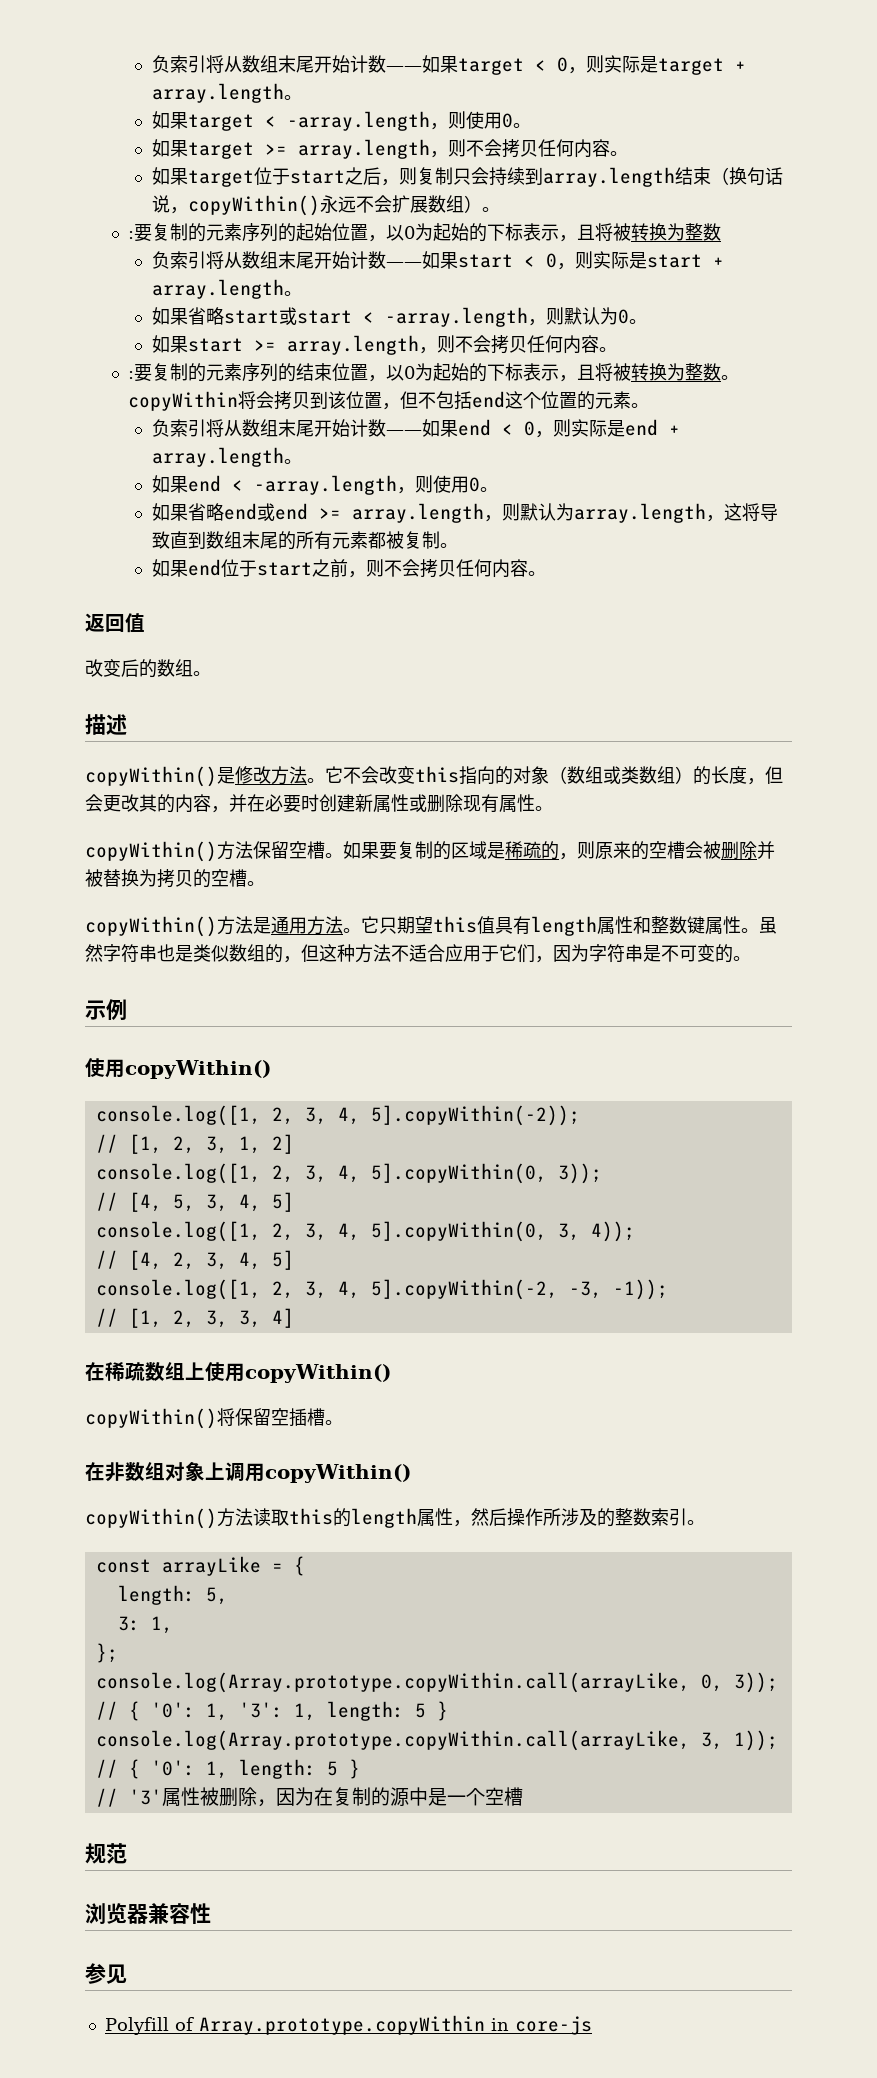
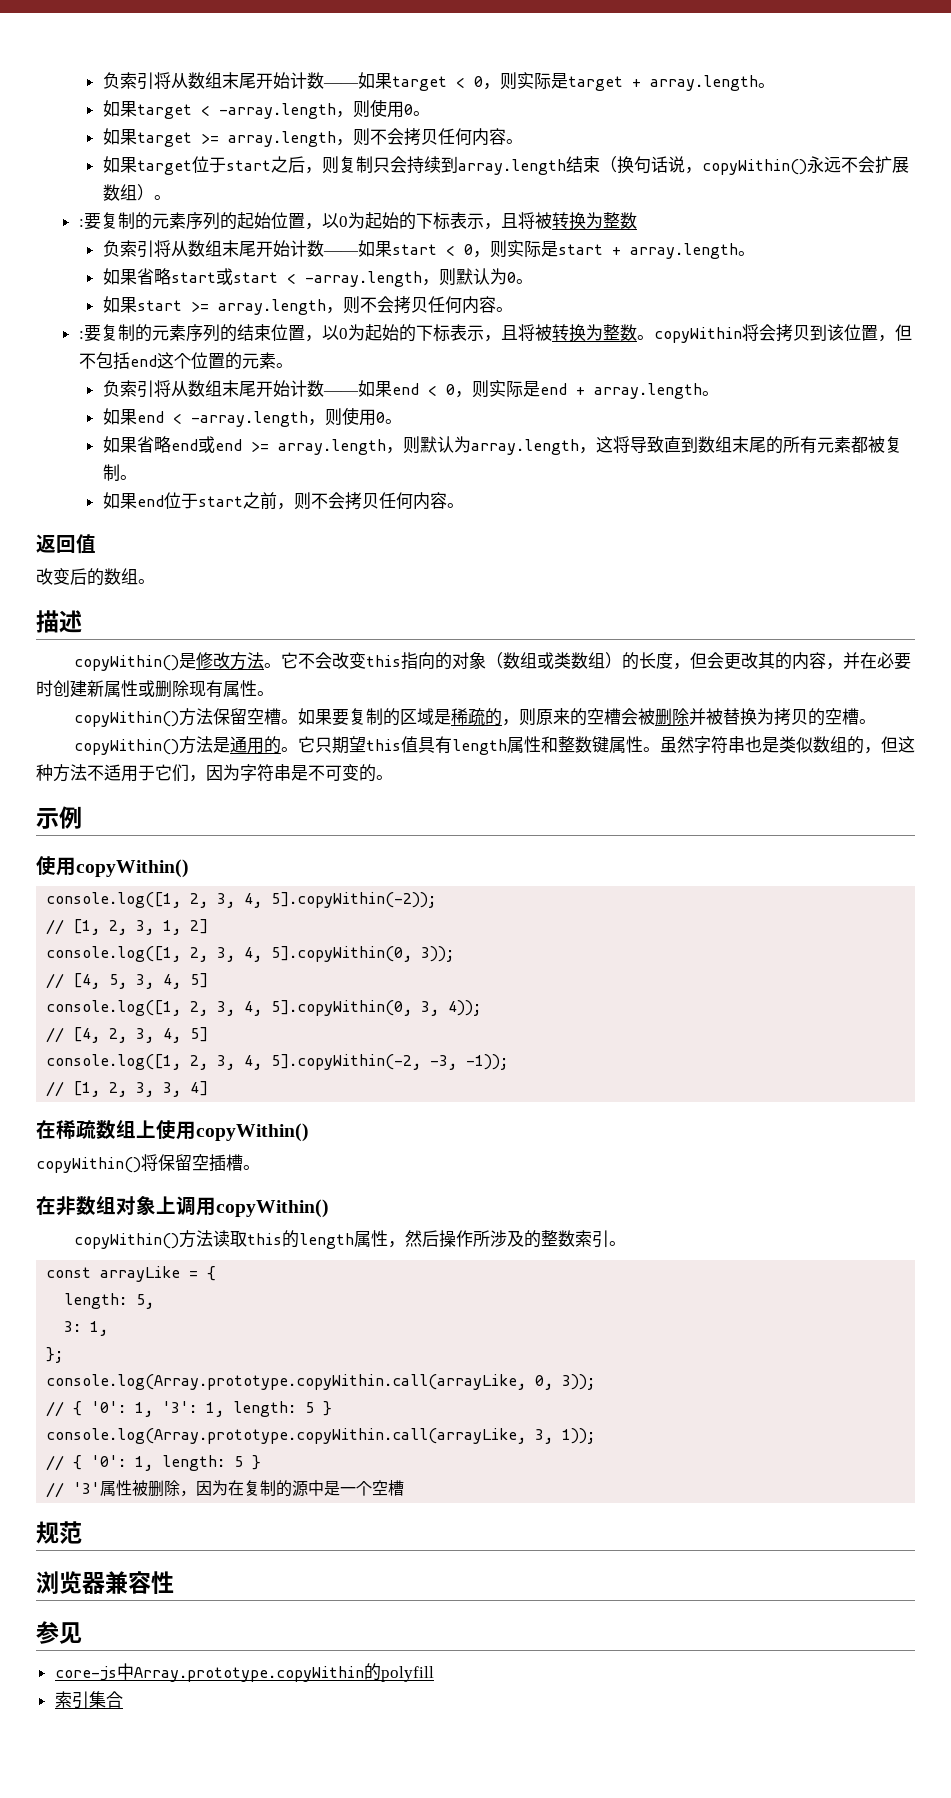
- copyWithin()方法是通用方法。
+ copyWithin()方法是通用的。
- 虽然字符串也是类似数组的，但这种方法不适合应用于它们，因为字符串是不可变的。
+ 虽然字符串也是类似数组的，但这种方法不适用于它们，因为字符串是不可变的。
- Polyfill of Array.prototype.copyWithin in core-js
+ core-js中Array.prototype.copyWithin的polyfill
+ 索引集合

